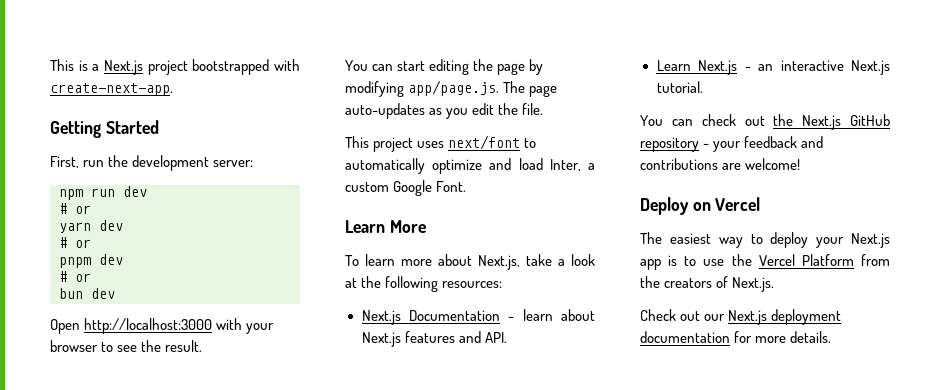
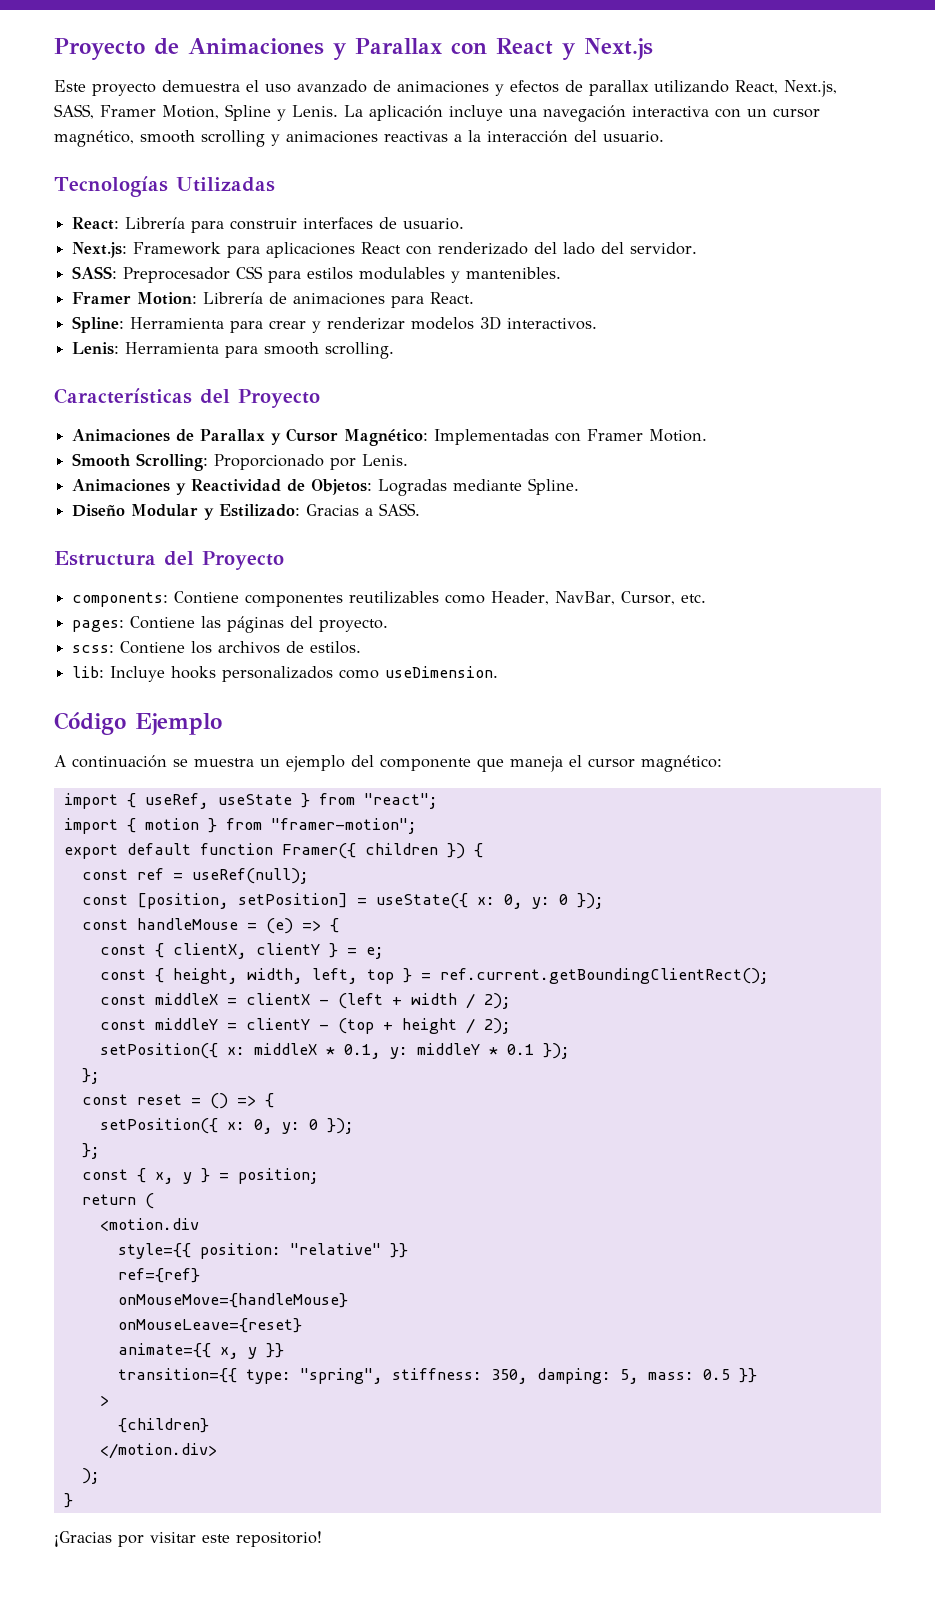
- This is a Next.js project bootstrapped with create-next-app.
- Getting Started
- First, run the development server:
- npm run dev
- # or
- yarn dev
- # or
- pnpm dev
- # or
- bun dev
- Open http://localhost:3000 with your browser to see the result.
- You can start editing the page by modifying app/page.js. The page auto-updates as you edit the file.
- This project uses next/font to automatically optimize and load Inter, a custom Google Font.
- Learn More
- To learn more about Next.js, take a look at the following resources:
- Next.js Documentation - learn about Next.js features and API.
- Learn Next.js - an interactive Next.js tutorial.
- You can check out the Next.js GitHub repository - your feedback and contributions are welcome!
- Deploy on Vercel
- The easiest way to deploy your Next.js app is to use the Vercel Platform from the creators of Next.js.
- Check out our Next.js deployment documentation for more details.
+ Proyecto de Animaciones y Parallax con React y Next.js
+ Este proyecto demuestra el uso avanzado de animaciones y efectos de parallax utilizando React, Next.js, SASS, Framer Motion, Spline y Lenis. La aplicación incluye una navegación interactiva con un cursor magnético, smooth scrolling y animaciones reactivas a la interacción del usuario.
+ Tecnologías Utilizadas
+ React: Librería para construir interfaces de usuario.
+ Next.js: Framework para aplicaciones React con renderizado del lado del servidor.
+ SASS: Preprocesador CSS para estilos modulables y mantenibles.
+ Framer Motion: Librería de animaciones para React.
+ Spline: Herramienta para crear y renderizar modelos 3D interactivos.
+ Lenis: Herramienta para smooth scrolling.
+ Características del Proyecto
+ Animaciones de Parallax y Cursor Magnético: Implementadas con Framer Motion.
+ Smooth Scrolling: Proporcionado por Lenis.
+ Animaciones y Reactividad de Objetos: Logradas mediante Spline.
+ Diseño Modular y Estilizado: Gracias a SASS.
+ Estructura del Proyecto
+ components: Contiene componentes reutilizables como Header, NavBar, Cursor, etc.
+ pages: Contiene las páginas del proyecto.
+ scss: Contiene los archivos de estilos.
+ lib: Incluye hooks personalizados como useDimension.
+ Código Ejemplo
+ A continuación se muestra un ejemplo del componente que maneja el cursor magnético:
+ import { useRef, useState } from "react";
+ import { motion } from "framer-motion";
+ export default function Framer({ children }) {
+ const ref = useRef(null);
+ const [position, setPosition] = useState({ x: 0, y: 0 });
+ const handleMouse = (e) => {
+ const { clientX, clientY } = e;
+ const { height, width, left, top } = ref.current.getBoundingClientRect();
+ const middleX = clientX - (left + width / 2);
+ const middleY = clientY - (top + height / 2);
+ setPosition({ x: middleX * 0.1, y: middleY * 0.1 });
+ };
+ const reset = () => {
+ setPosition({ x: 0, y: 0 });
+ };
+ const { x, y } = position;
+ return (
+ <motion.div
+ style={{ position: "relative" }}
+ ref={ref}
+ onMouseMove={handleMouse}
+ onMouseLeave={reset}
+ animate={{ x, y }}
+ transition={{ type: "spring", stiffness: 350, damping: 5, mass: 0.5 }}
+ >
+ {children}
+ </motion.div>
+ );
+ }
+ ¡Gracias por visitar este repositorio!

